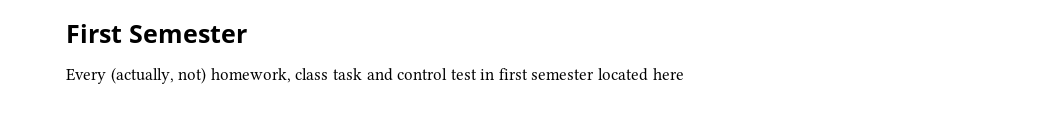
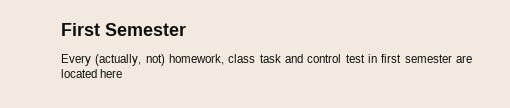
- Every (actually, not) homework, class task and control test in first semester located here
+ Every (actually, not) homework, class task and control test in first semester are located here

